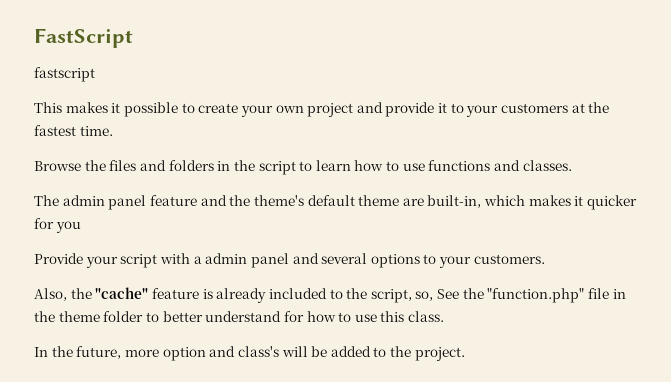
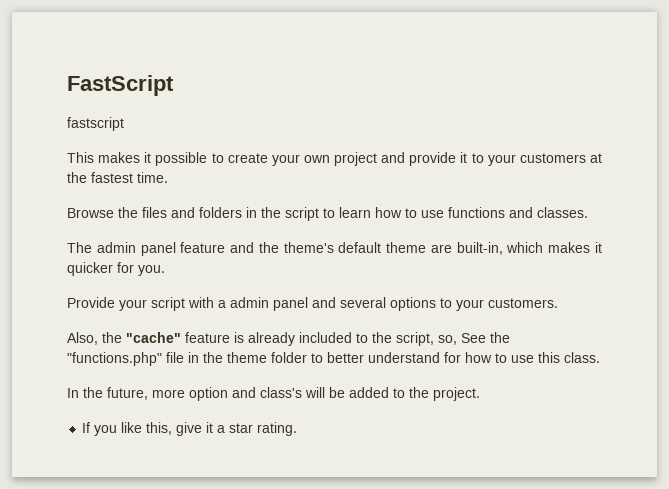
- The admin panel feature and the theme's default theme are built-in, which makes it quicker for you
+ The admin panel feature and the theme's default theme are built-in, which makes it quicker for you.
- Also, the "cache" feature is already included to the script, so, See the "function.php" file in the theme folder to better understand for how to use this class.
+ Also, the "cache" feature is already included to the script, so, See the "functions.php" file in the theme folder to better understand for how to use this class.
+ If you like this, give it a star rating.

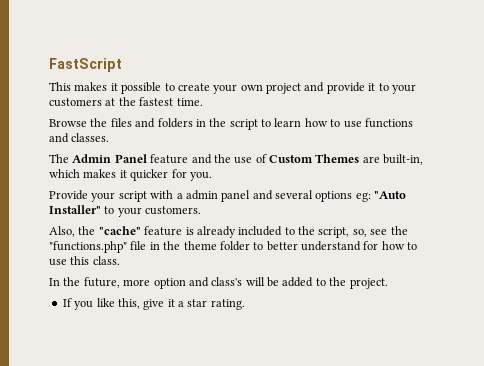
- fastscript
- The admin panel feature and the theme's default theme are built-in, which makes it quicker for you.
+ The Admin Panel feature and the use of Custom Themes are built-in, which makes it quicker for you.
- Provide your script with a admin panel and several options to your customers.
+ Provide your script with a admin panel and several options eg: "Auto Installer" to your customers.
- Also, the "cache" feature is already included to the script, so, See the "functions.php" file in the theme folder to better understand for how to use this class.
+ Also, the "cache" feature is already included to the script, so, see the "functions.php" file in the theme folder to better understand for how to use this class.

